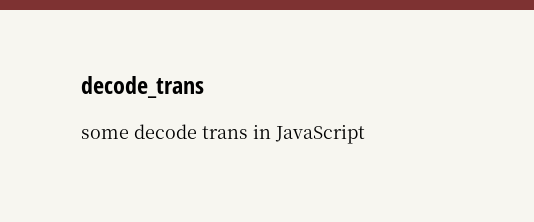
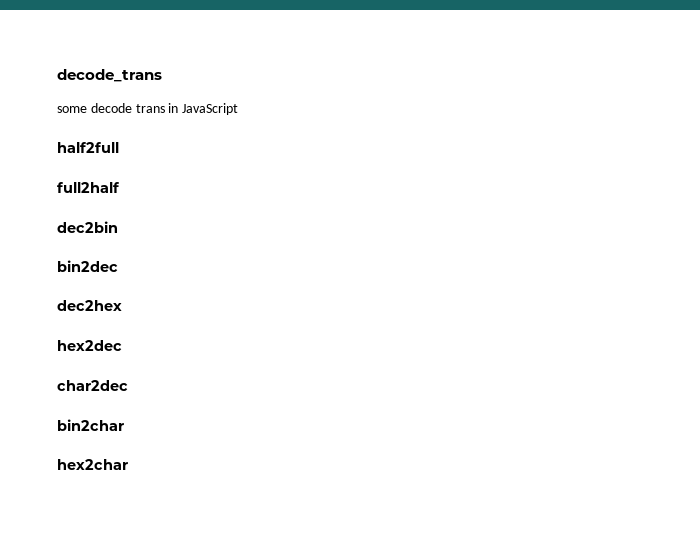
+ half2full
+ full2half
+ dec2bin
+ bin2dec
+ dec2hex
+ hex2dec
+ char2dec
+ bin2char
+ hex2char

